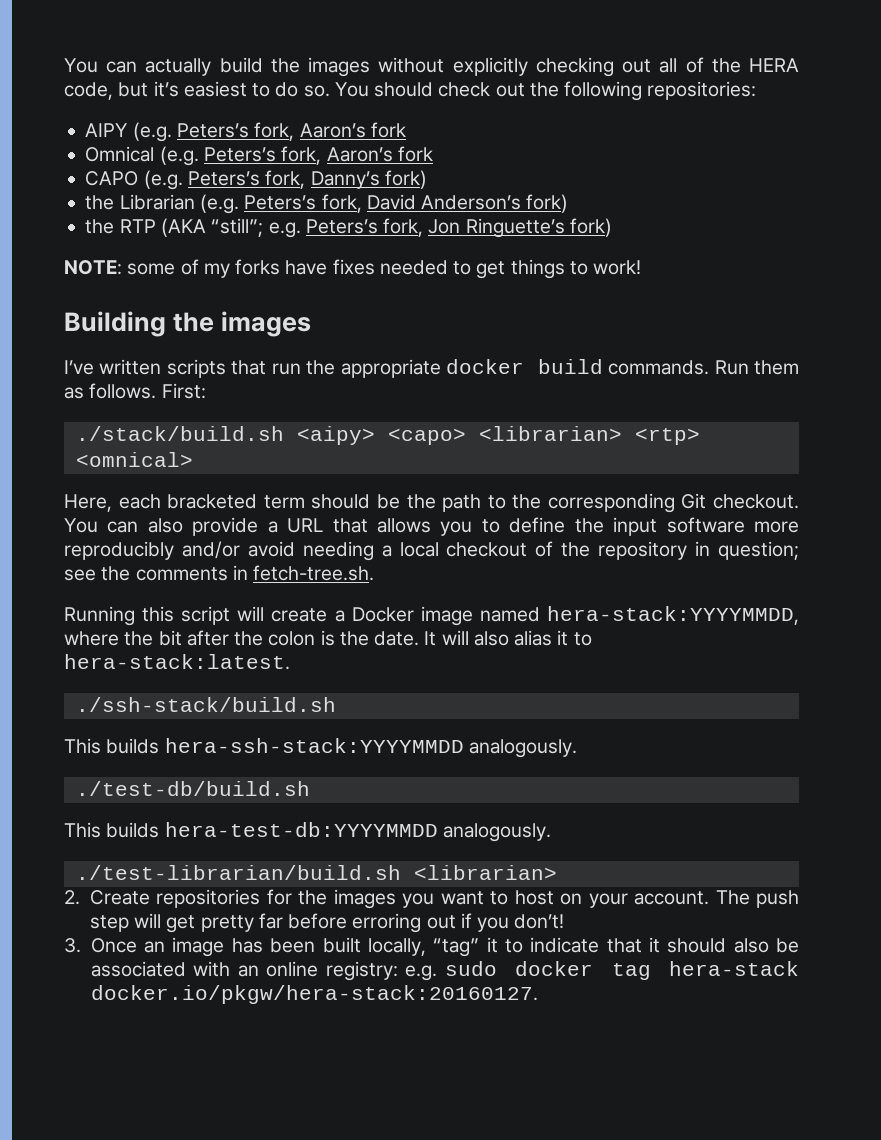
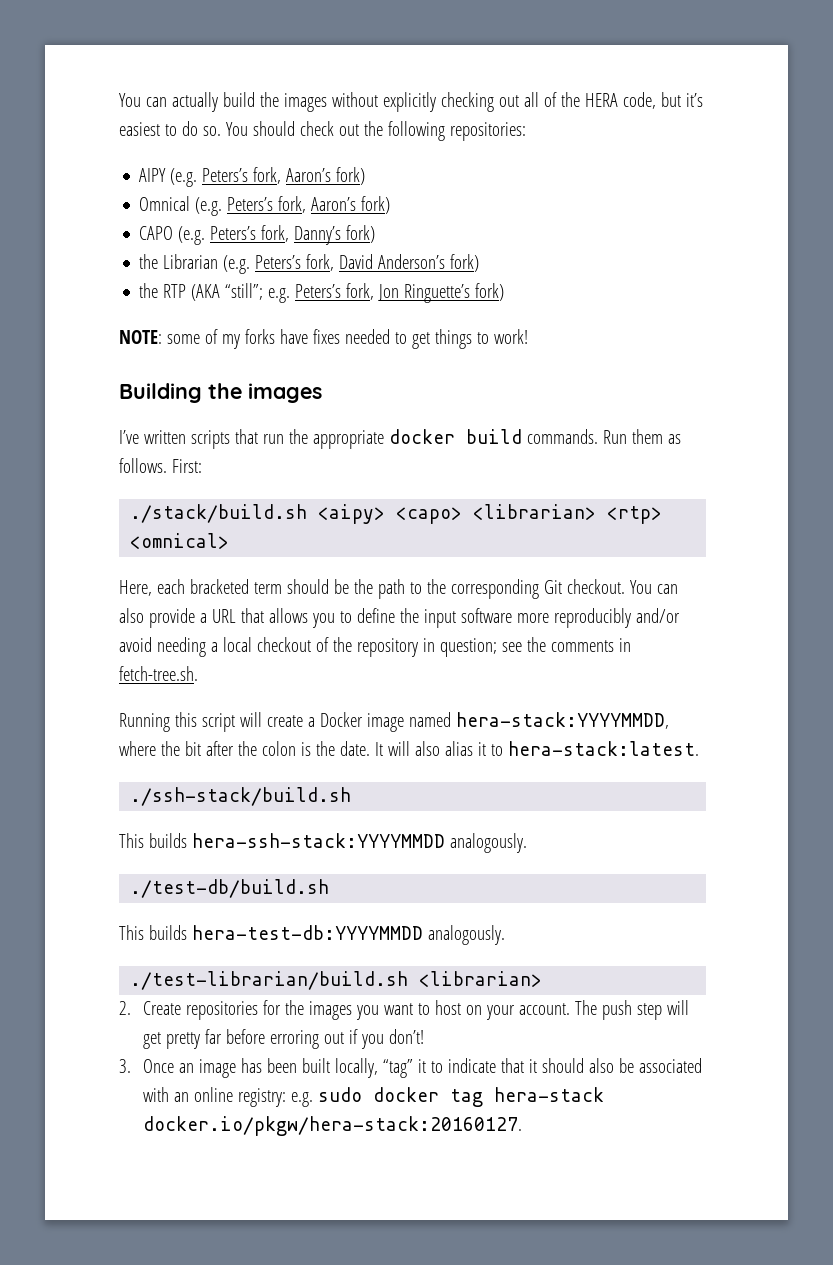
- AIPY (e.g. Peters’s fork, Aaron’s fork
+ AIPY (e.g. Peters’s fork, Aaron’s fork)
- Omnical (e.g. Peters’s fork, Aaron’s fork
+ Omnical (e.g. Peters’s fork, Aaron’s fork)

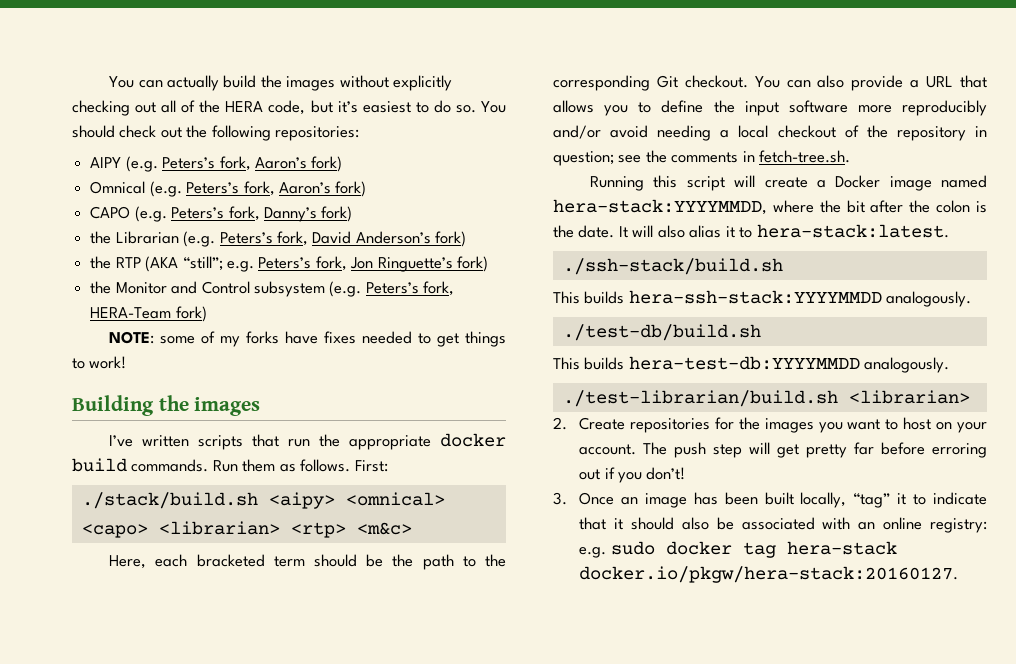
+ the Monitor and Control subsystem (e.g. Peters’s fork, HERA-Team fork)
- ./stack/build.sh <aipy> <capo> <librarian> <rtp> <omnical>
+ ./stack/build.sh <aipy> <omnical> <capo> <librarian> <rtp> <m&c>

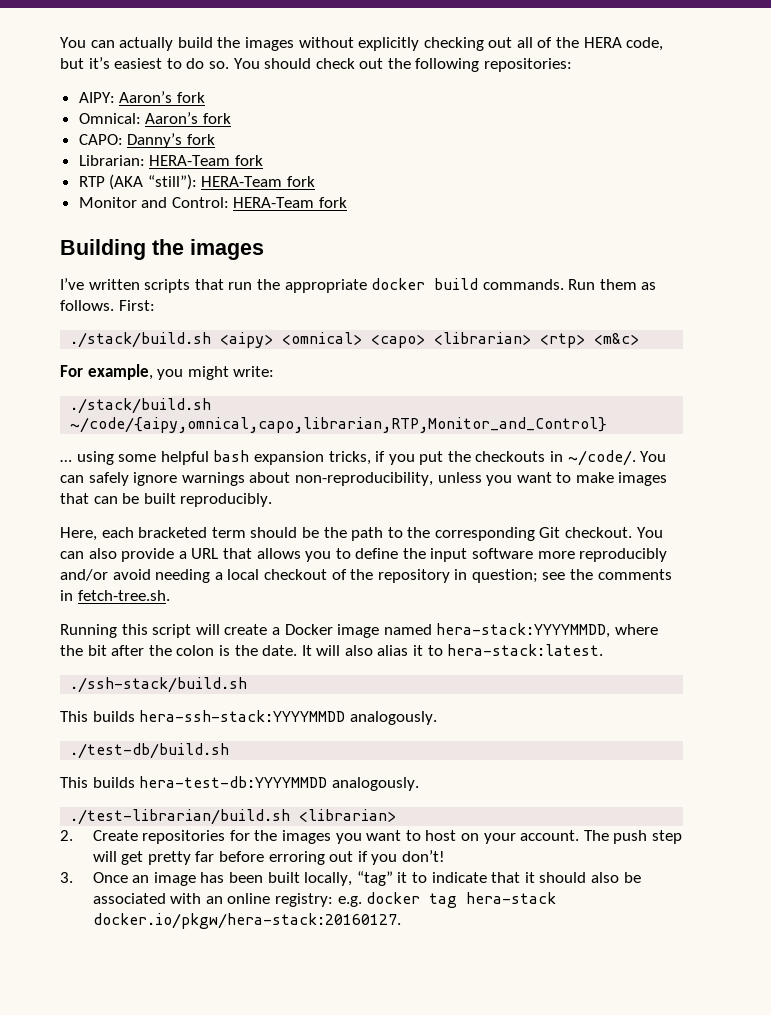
- AIPY (e.g. Peters’s fork, Aaron’s fork)
- Omnical (e.g. Peters’s fork, Aaron’s fork)
- CAPO (e.g. Peters’s fork, Danny’s fork)
- the Librarian (e.g. Peters’s fork, David Anderson’s fork)
- the RTP (AKA “still”; e.g. Peters’s fork, Jon Ringuette’s fork)
- the Monitor and Control subsystem (e.g. Peters’s fork, HERA-Team fork)
- NOTE: some of my forks have fixes needed to get things to work!
+ AIPY: Aaron’s fork
+ Omnical: Aaron’s fork
+ CAPO: Danny’s fork
+ Librarian: HERA-Team fork
+ RTP (AKA “still”): HERA-Team fork
+ Monitor and Control: HERA-Team fork
+ For example, you might write:
+ ./stack/build.sh ~/code/{aipy,omnical,capo,librarian,RTP,Monitor_and_Control}
+ … using some helpful bash expansion tricks, if you put the checkouts in ~/code/. You can safely ignore warnings about non-reproducibility, unless you want to make images that can be built reproducibly.
- 3. Once an image has been built locally, “tag” it to indicate that it should also be associated with an online registry: e.g. sudo docker tag hera-stack docker.io/pkgw/hera-stack:20160127.
+ 3. Once an image has been built locally, “tag” it to indicate that it should also be associated with an online registry: e.g. docker tag hera-stack docker.io/pkgw/hera-stack:20160127.

